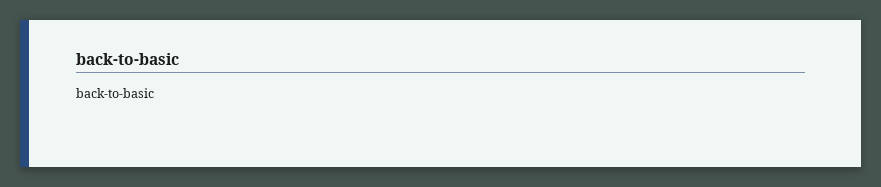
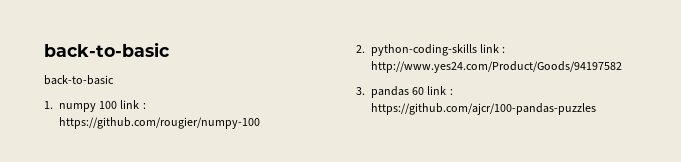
+ 1. numpy 100 link : https://github.com/rougier/numpy-100
+ 2. python-coding-skills link : http://www.yes24.com/Product/Goods/94197582
+ 3. pandas 60 link : https://github.com/ajcr/100-pandas-puzzles

